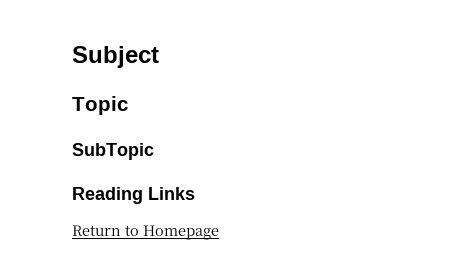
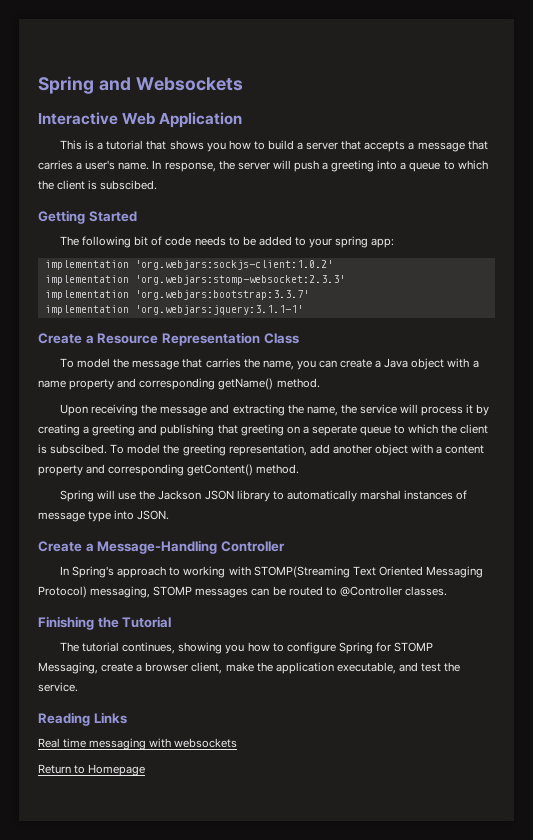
- Subject
- Topic
- SubTopic
+ Spring and Websockets
+ Interactive Web Application
+ This is a tutorial that shows you how to build a server that accepts a message that carries a user's name. In response, the server will push a greeting into a queue to which the client is subscibed.
+ Getting Started
+ The following bit of code needs to be added to your spring app:
+ implementation 'org.webjars:sockjs-client:1.0.2'
+ implementation 'org.webjars:stomp-websocket:2.3.3'
+ implementation 'org.webjars:bootstrap:3.3.7'
+ implementation 'org.webjars:jquery:3.1.1-1'
+ Create a Resource Representation Class
+ To model the message that carries the name, you can create a Java object with a name property and corresponding getName() method.
+ Upon receiving the message and extracting the name, the service will process it by creating a greeting and publishing that greeting on a seperate queue to which the client is subscibed. To model the greeting representation, add another object with a content property and corresponding getContent() method.
+ Spring will use the Jackson JSON library to automatically marshal instances of message type into JSON.
+ Create a Message-Handling Controller
+ In Spring's approach to working with STOMP(Streaming Text Oriented Messaging Protocol) messaging, STOMP messages can be routed to @Controller classes.
+ Finishing the Tutorial
+ The tutorial continues, showing you how to configure Spring for STOMP Messaging, create a browser client, make the application executable, and test the service.
  Reading Links
+ Real time messaging with websockets

